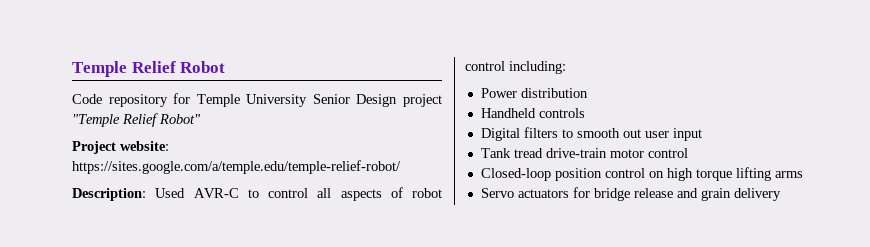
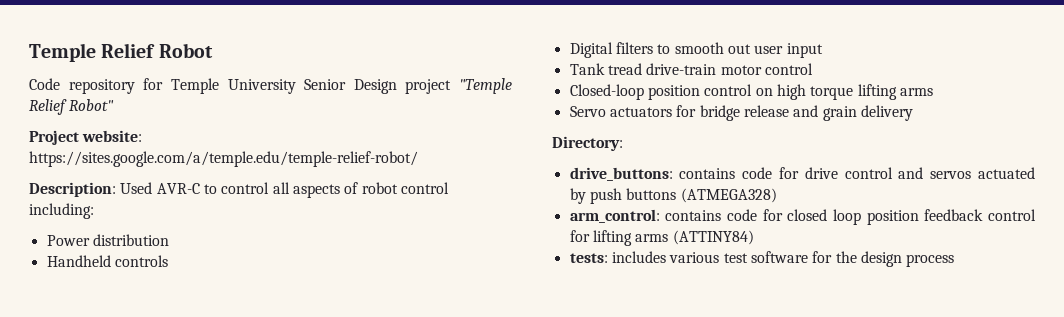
+ Directory:
+ drive_buttons: contains code for drive control and servos actuated by push buttons (ATMEGA328)
+ arm_control: contains code for closed loop position feedback control for lifting arms (ATTINY84)
+ tests: includes various test software for the design process

